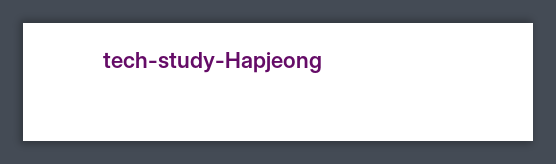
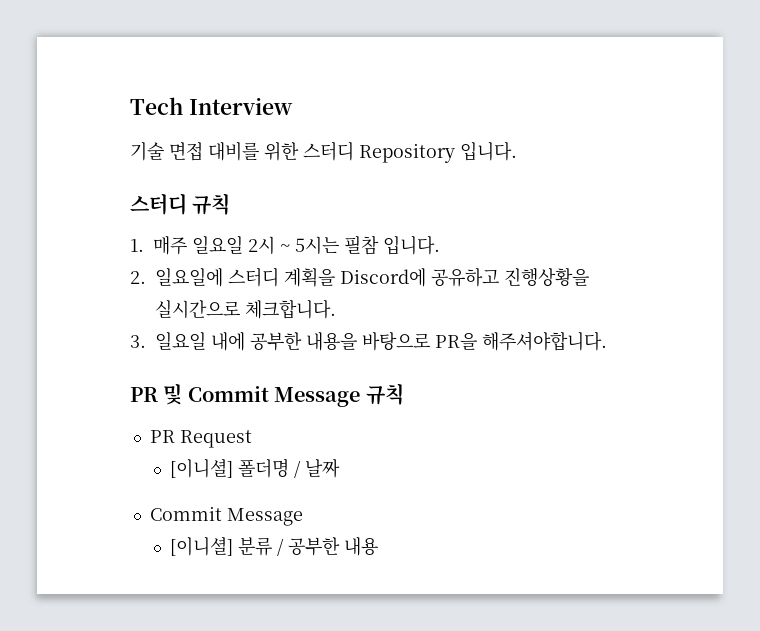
- tech-study-Hapjeong
+ Tech Interview
+ 기술 면접 대비를 위한 스터디 Repository 입니다.
+ 스터디 규칙
+ 1. 매주 일요일 2시 ~ 5시는 필참 입니다.
+ 2. 일요일에 스터디 계획을 Discord에 공유하고 진행상황을 실시간으로 체크합니다.
+ 3. 일요일 내에 공부한 내용을 바탕으로 PR을 해주셔야합니다.
+ PR 및 Commit Message 규칙
+ PR Request
+ [이니셜] 폴더명 / 날짜
+ Commit Message
+ [이니셜] 분류 / 공부한 내용

